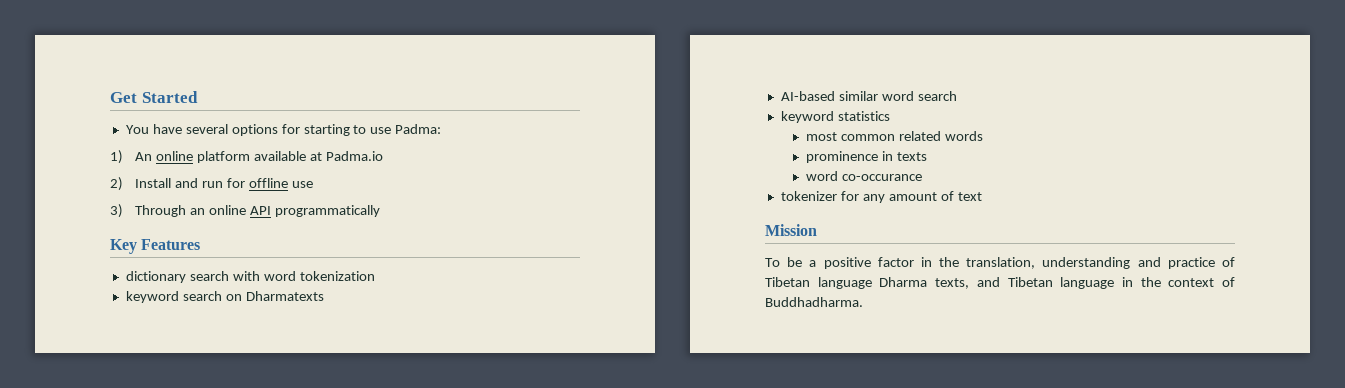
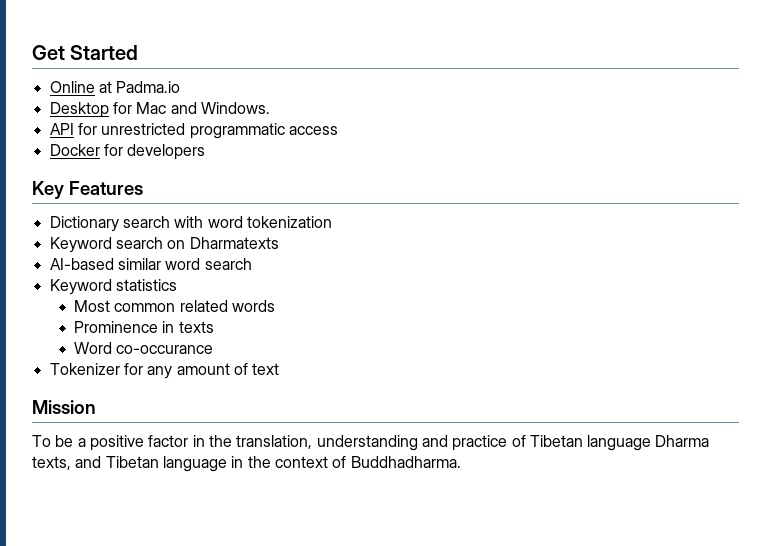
- You have several options for starting to use Padma:
- 1) An online platform available at Padma.io
- 2) Install and run for offline use
- 3) Through an online API programmatically
+ Online at Padma.io
+ Desktop for Mac and Windows.
+ API for unrestricted programmatic access
+ Docker for developers
- dictionary search with word tokenization
+ Dictionary search with word tokenization
- keyword search on Dharmatexts
+ Keyword search on Dharmatexts
- keyword statistics
+ Keyword statistics
- most common related words
+ Most common related words
- prominence in texts
+ Prominence in texts
- word co-occurance
+ Word co-occurance
- tokenizer for any amount of text
+ Tokenizer for any amount of text

